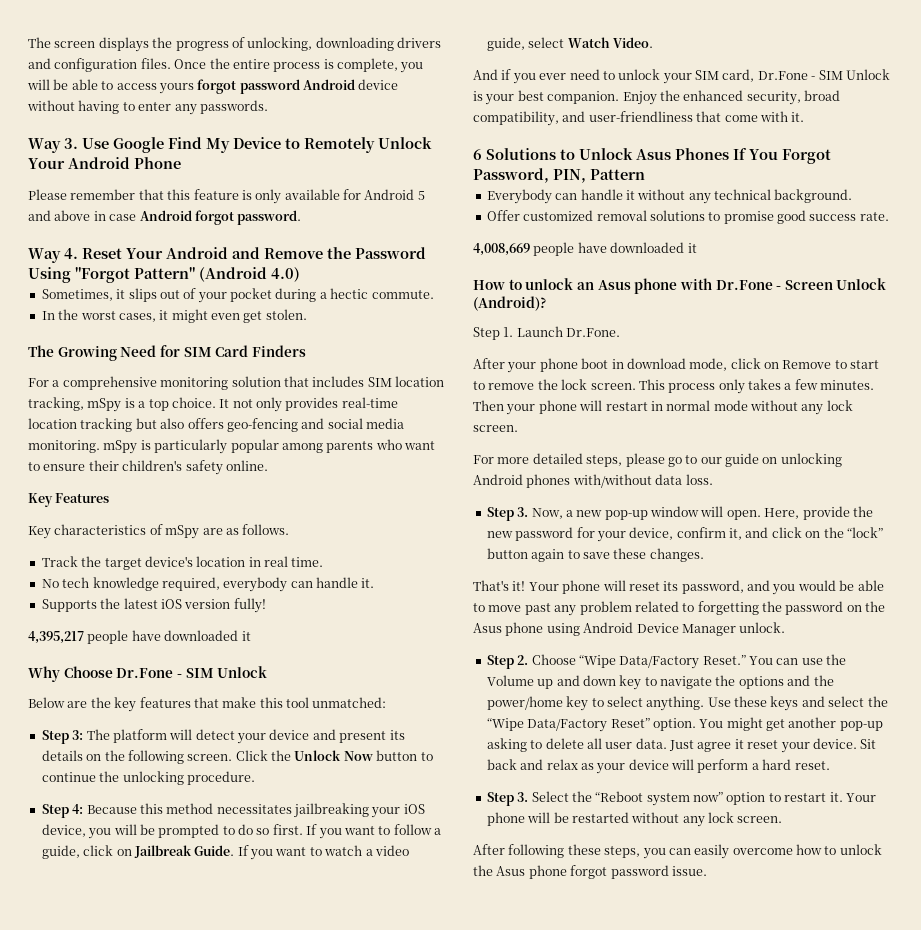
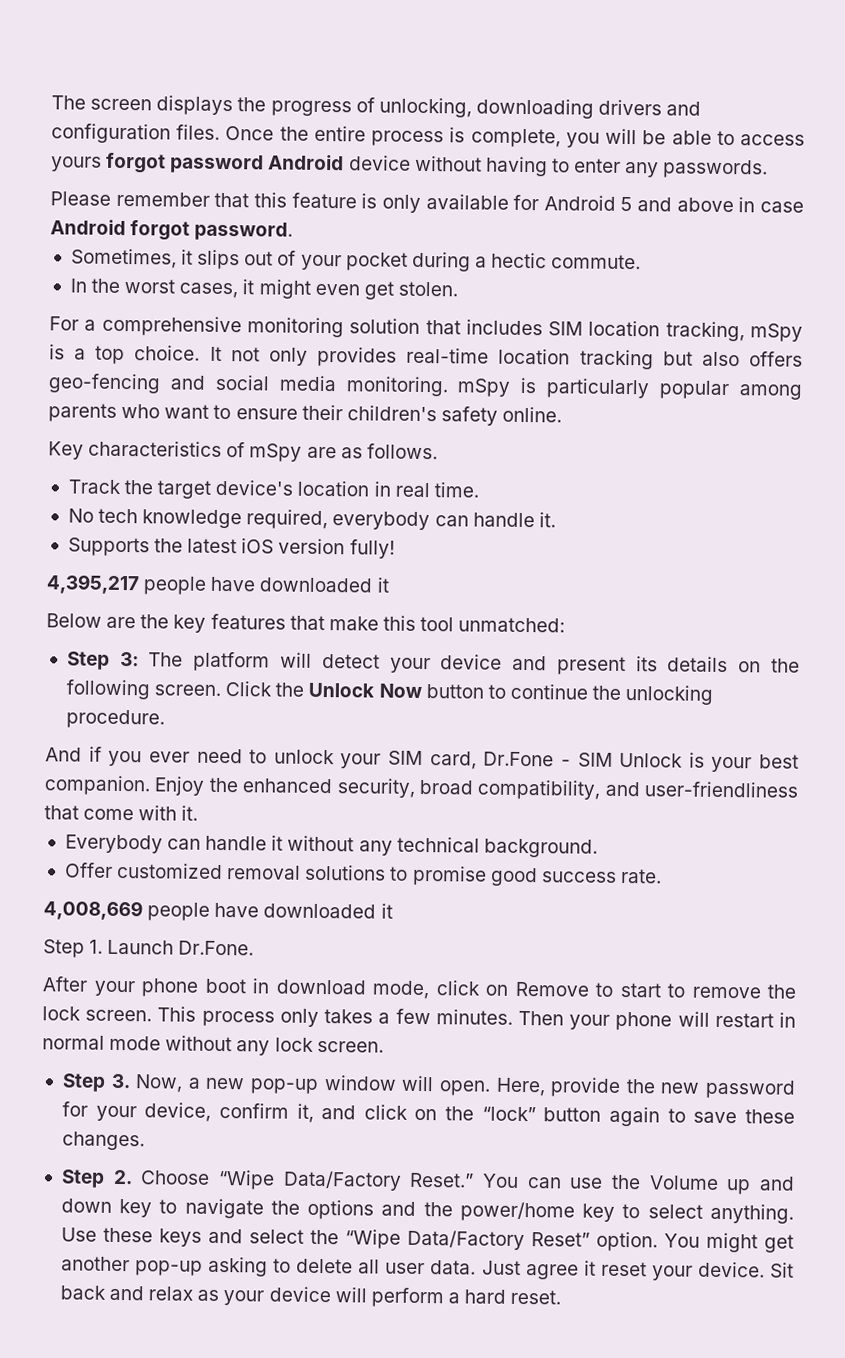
- Way 3. Use Google Find My Device to Remotely Unlock Your Android Phone
- Way 4. Reset Your Android and Remove the Password Using "Forgot Pattern" (Android 4.0)
- The Growing Need for SIM Card Finders
- Key Features
- Why Choose Dr.Fone - SIM Unlock
- Step 4: Because this method necessitates jailbreaking your iOS device, you will be prompted to do so first. If you want to follow a guide, click on Jailbreak Guide. If you want to watch a video guide, select Watch Video.
- 6 Solutions to Unlock Asus Phones If You Forgot Password, PIN, Pattern
- How to unlock an Asus phone with Dr.Fone - Screen Unlock (Android)?
- For more detailed steps, please go to our guide on unlocking Android phones with/without data loss.
- That's it! Your phone will reset its password, and you would be able to move past any problem related to forgetting the password on the Asus phone using Android Device Manager unlock.
- Step 3. Select the “Reboot system now” option to restart it. Your phone will be restarted without any lock screen.
- After following these steps, you can easily overcome how to unlock the Asus phone forgot password issue.

